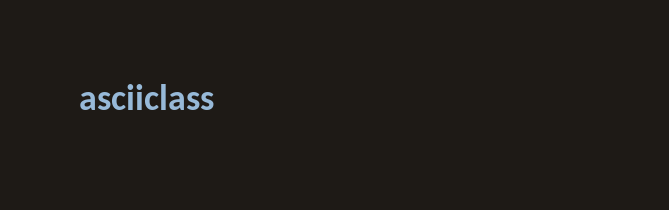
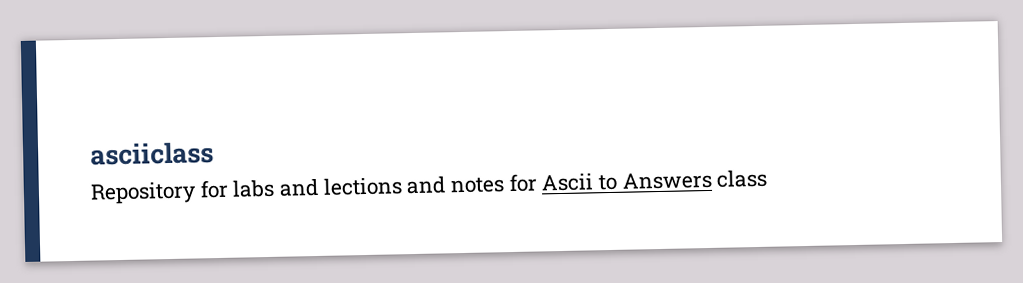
+ Repository for labs and lections and notes for Ascii to Answers class

